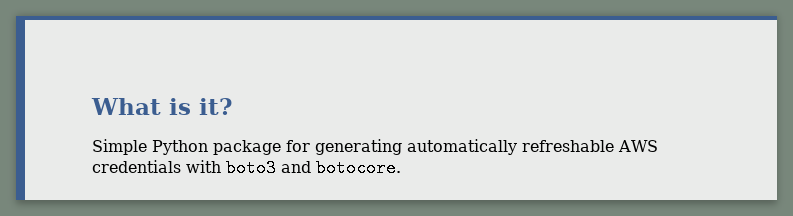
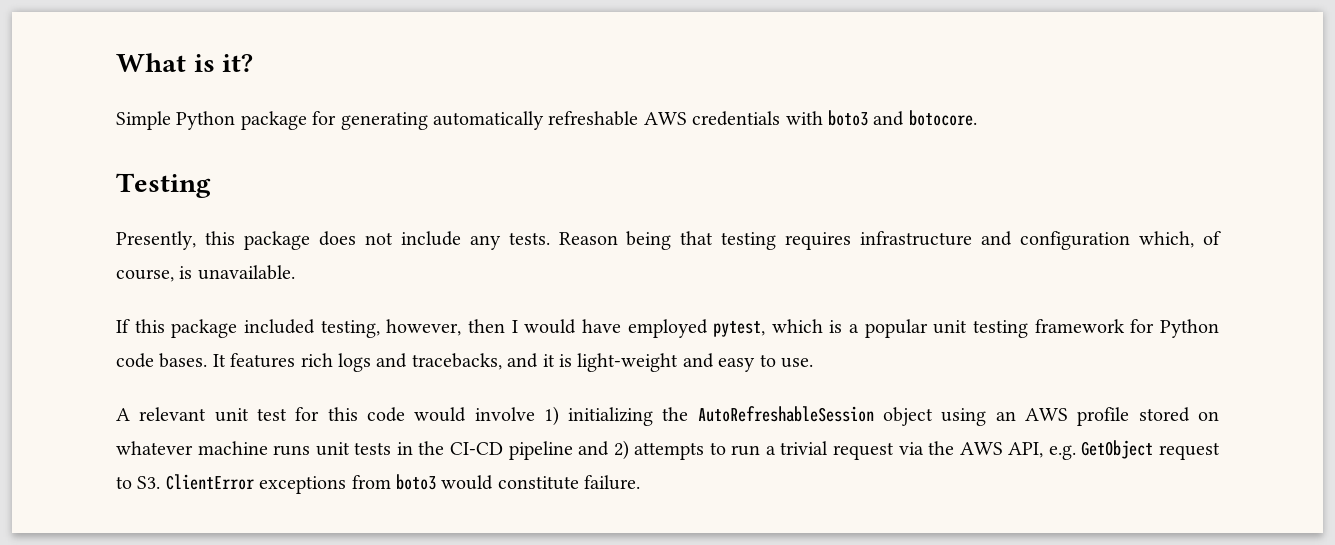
+ Testing
+ Presently, this package does not include any tests. Reason being that testing requires infrastructure and configuration which, of course, is unavailable.
+ If this package included testing, however, then I would have employed pytest, which is a popular unit testing framework for Python code bases. It features rich logs and tracebacks, and it is light-weight and easy to use.
+ A relevant unit test for this code would involve 1) initializing the AutoRefreshableSession object using an AWS profile stored on whatever machine runs unit tests in the CI-CD pipeline and 2) attempts to run a trivial request via the AWS API, e.g. GetObject request to S3. ClientError exceptions from boto3 would constitute failure.

